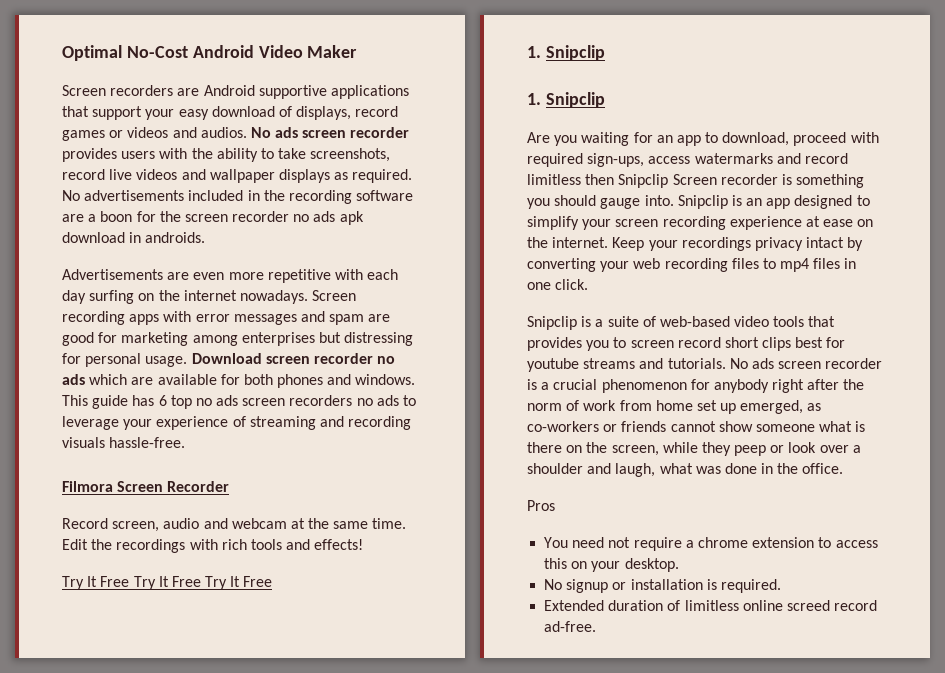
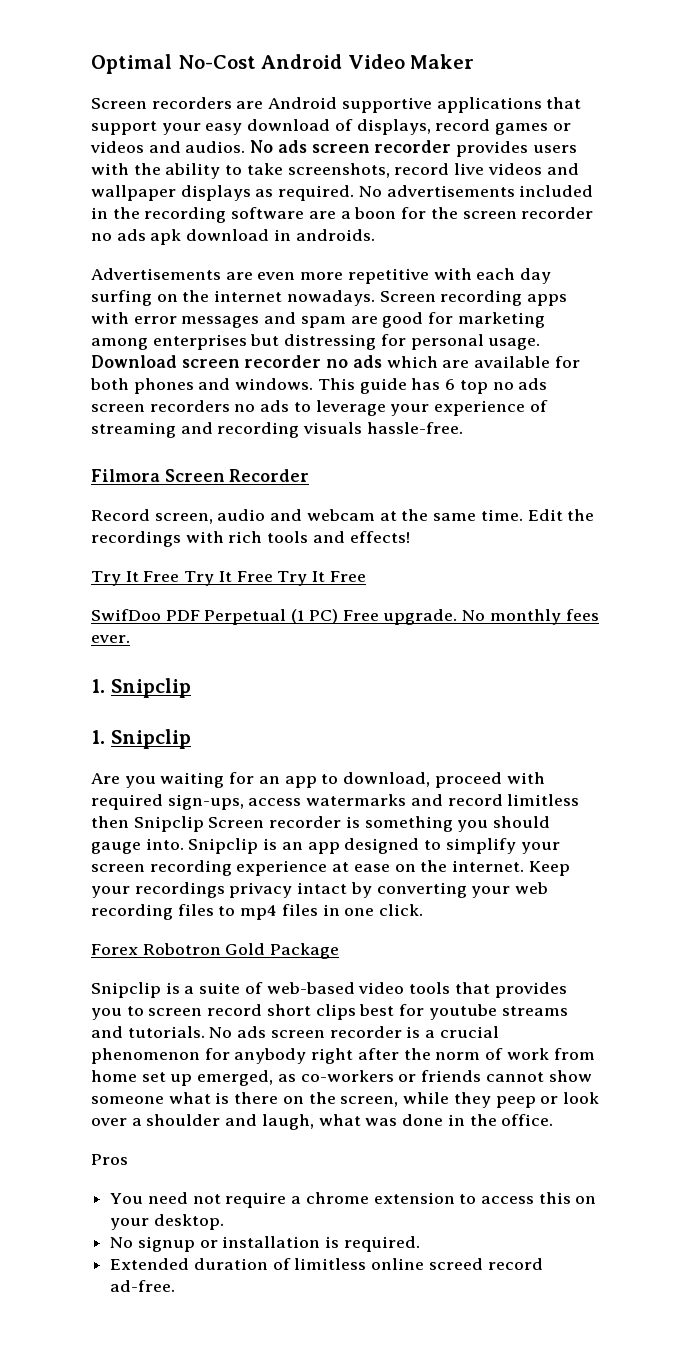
+ SwifDoo PDF Perpetual (1 PC) Free upgrade. No monthly fees ever.
+ Forex Robotron Gold Package

